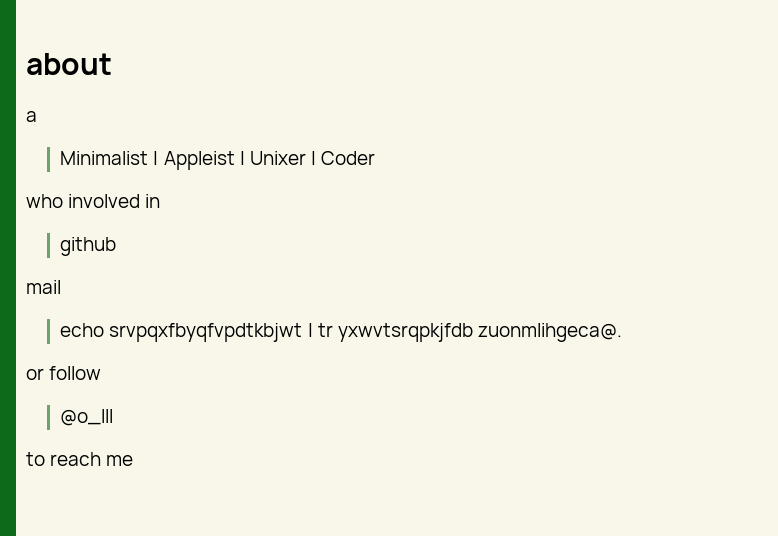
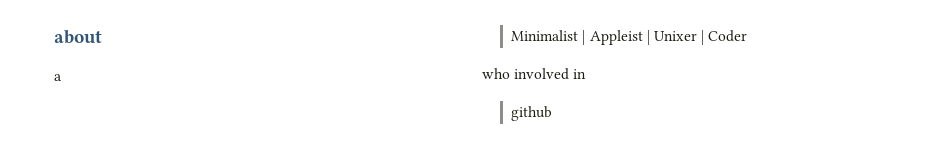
- mail
- echo srvpqxfbyqfvpdtkbjwt | tr yxwvtsrqpkjfdb zuonmlihgeca@.
- or follow
- @o_lll
- to reach me

